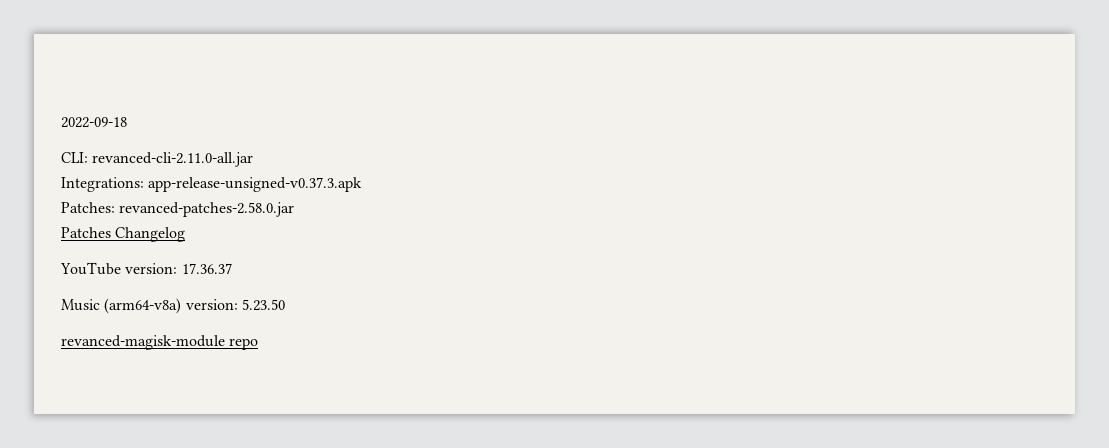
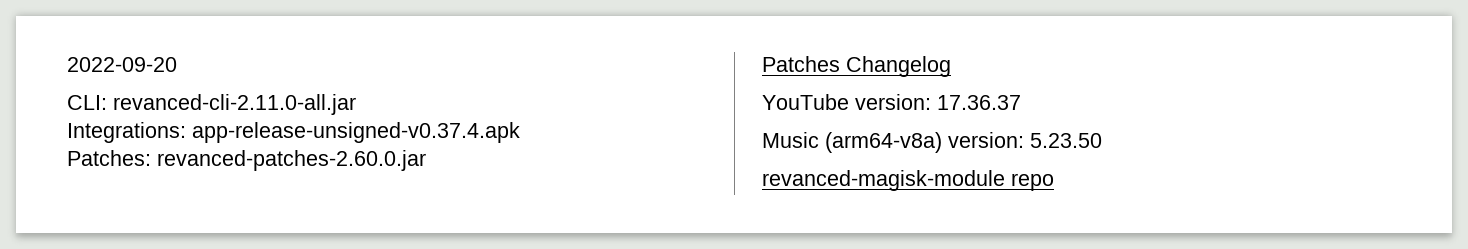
- 2022-09-18
+ 2022-09-20
- Integrations: app-release-unsigned-v0.37.3.apk
+ Integrations: app-release-unsigned-v0.37.4.apk
- Patches: revanced-patches-2.58.0.jar
+ Patches: revanced-patches-2.60.0.jar

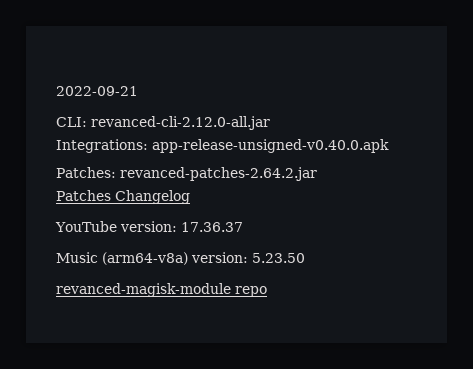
- 2022-09-20
+ 2022-09-21
- CLI: revanced-cli-2.11.0-all.jar
+ CLI: revanced-cli-2.12.0-all.jar
- Integrations: app-release-unsigned-v0.37.4.apk
+ Integrations: app-release-unsigned-v0.40.0.apk
- Patches: revanced-patches-2.60.0.jar
+ Patches: revanced-patches-2.64.2.jar

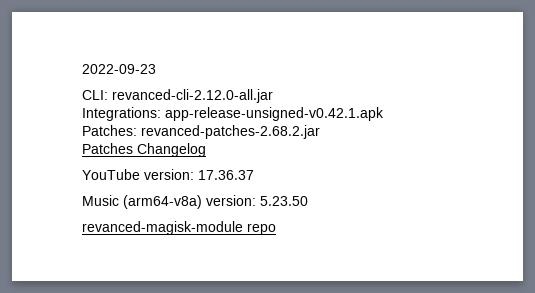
- 2022-09-21
+ 2022-09-23
- Integrations: app-release-unsigned-v0.40.0.apk
+ Integrations: app-release-unsigned-v0.42.1.apk
- Patches: revanced-patches-2.64.2.jar
+ Patches: revanced-patches-2.68.2.jar

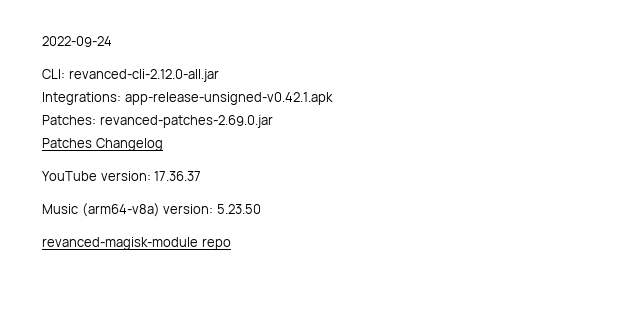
- 2022-09-23
+ 2022-09-24
- Patches: revanced-patches-2.68.2.jar
+ Patches: revanced-patches-2.69.0.jar

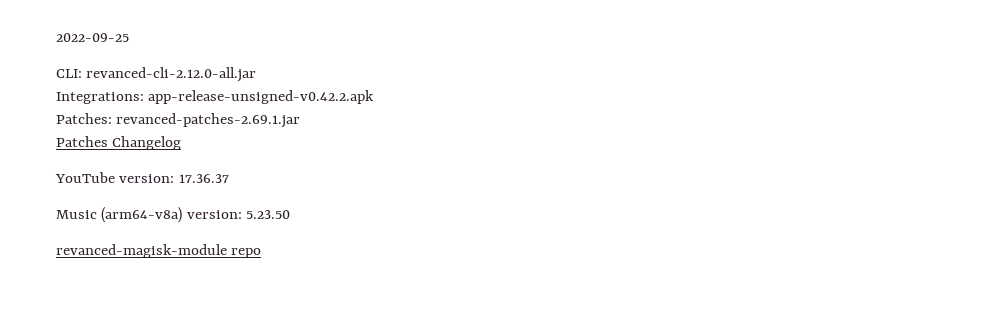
- 2022-09-24
+ 2022-09-25
- Integrations: app-release-unsigned-v0.42.1.apk
+ Integrations: app-release-unsigned-v0.42.2.apk
- Patches: revanced-patches-2.69.0.jar
+ Patches: revanced-patches-2.69.1.jar

